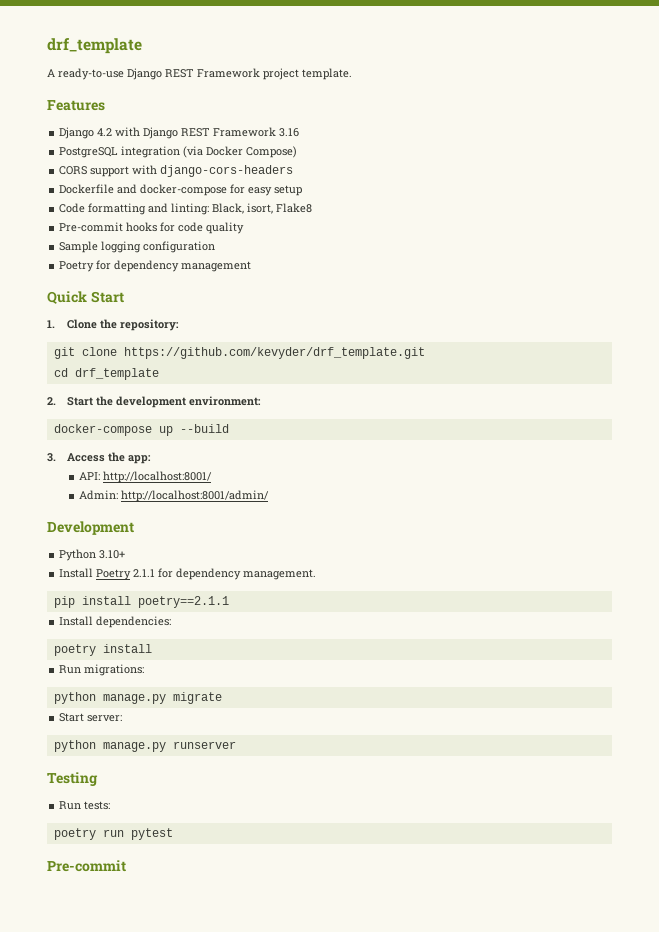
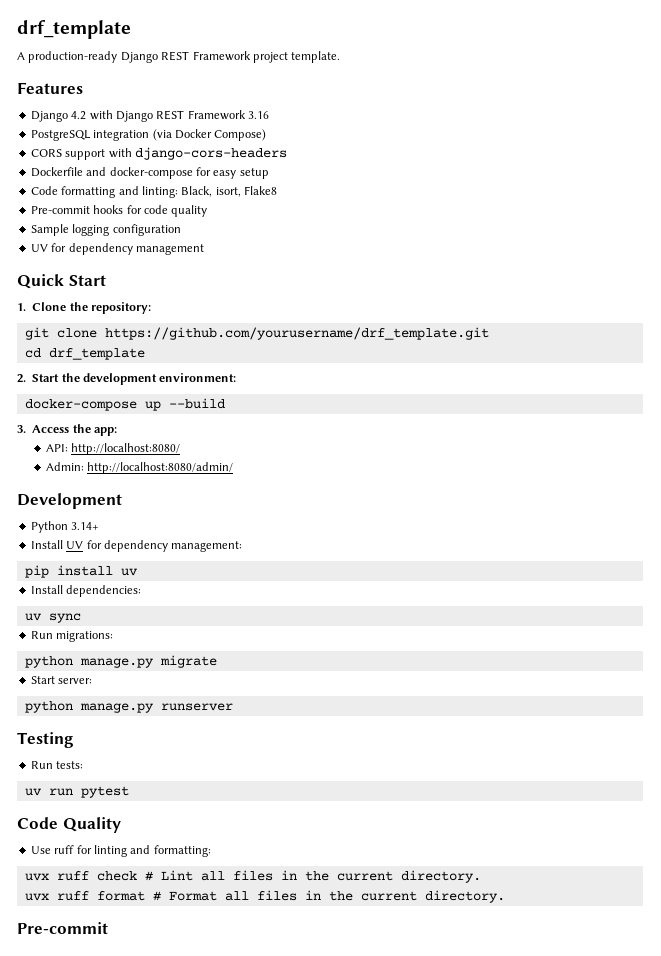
- A ready-to-use Django REST Framework project template.
+ A production-ready Django REST Framework project template.
- Poetry for dependency management
+ UV for dependency management
- git clone https://github.com/kevyder/drf_template.git
+ git clone https://github.com/yourusername/drf_template.git
- API: http://localhost:8001/
+ API: http://localhost:8080/
- Admin: http://localhost:8001/admin/
+ Admin: http://localhost:8080/admin/
- Python 3.10+
- Install Poetry 2.1.1 for dependency management.
+ Python 3.14+
+ Install UV for dependency management:
- pip install poetry==2.1.1
+ pip install uv
- poetry install
+ uv sync
- poetry run pytest
+ uv run pytest
+ Code Quality
+ Use ruff for linting and formatting:
+ uvx ruff check # Lint all files in the current directory.
+ uvx ruff format # Format all files in the current directory.

